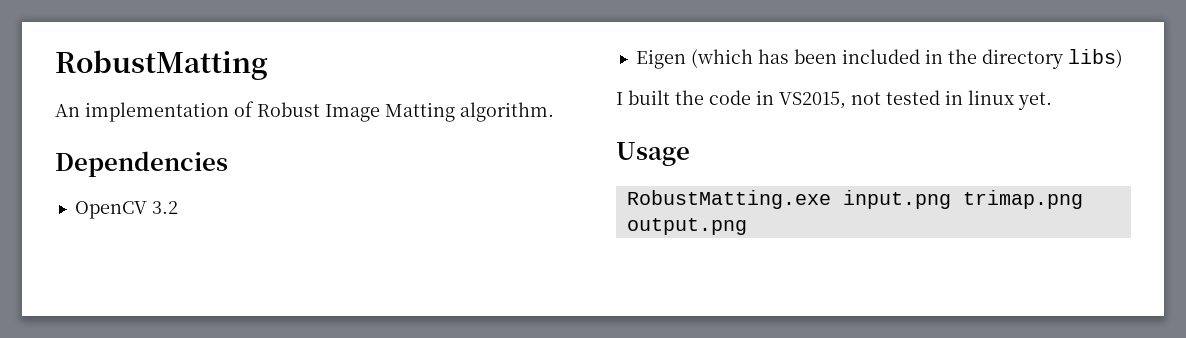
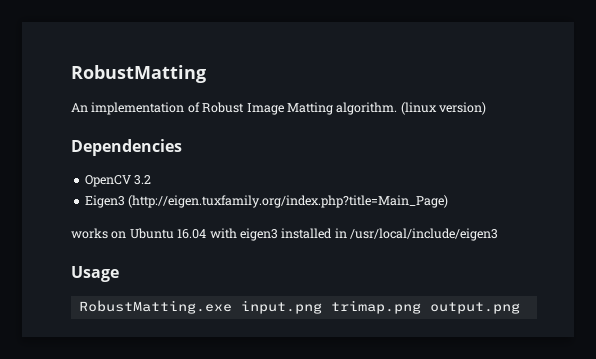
+ (linux version)
- Eigen (which has been included in the directory libs)
- I built the code in VS2015, not tested in linux yet.
+ Eigen3 (http://eigen.tuxfamily.org/index.php?title=Main_Page)
+ works on Ubuntu 16.04 with eigen3 installed in /usr/local/include/eigen3

